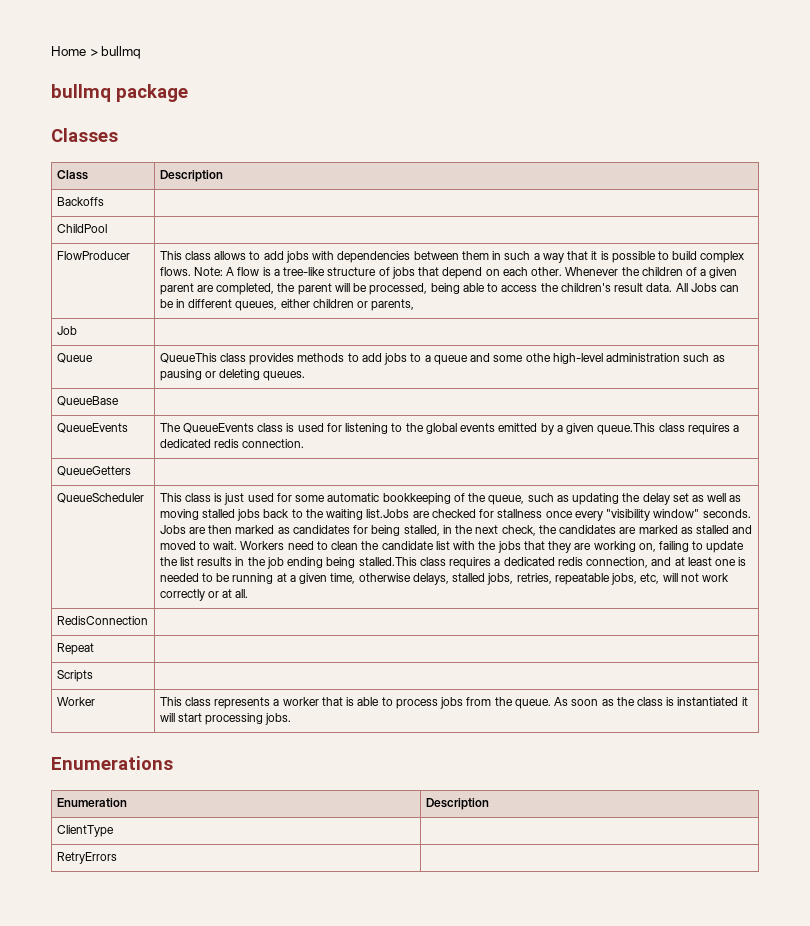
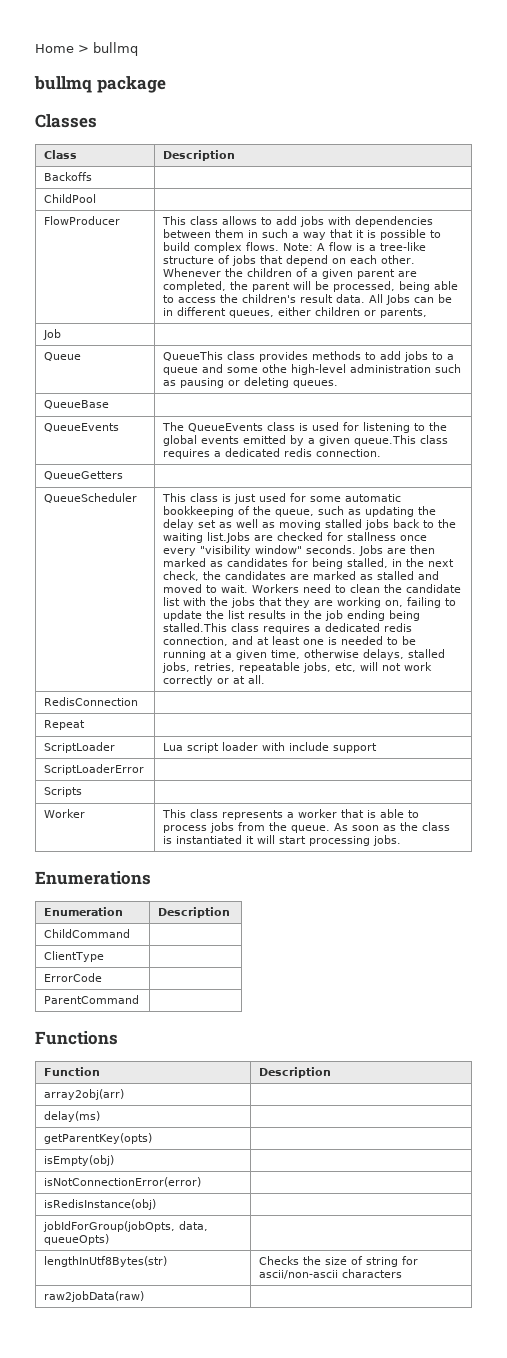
+ ScriptLoader | Lua script loader with include support
+ ScriptLoaderError |
+ ChildCommand |
- RetryErrors |
+ ErrorCode |
+ ParentCommand |
+ Functions
+ Function | Description
+ array2obj(arr) |
+ delay(ms) |
+ getParentKey(opts) |
+ isEmpty(obj) |
+ isNotConnectionError(error) |
+ isRedisInstance(obj) |
+ jobIdForGroup(jobOpts, data, queueOpts) |
+ lengthInUtf8Bytes(str) | Checks the size of string for ascii/non-ascii characters
+ raw2jobData(raw) |

